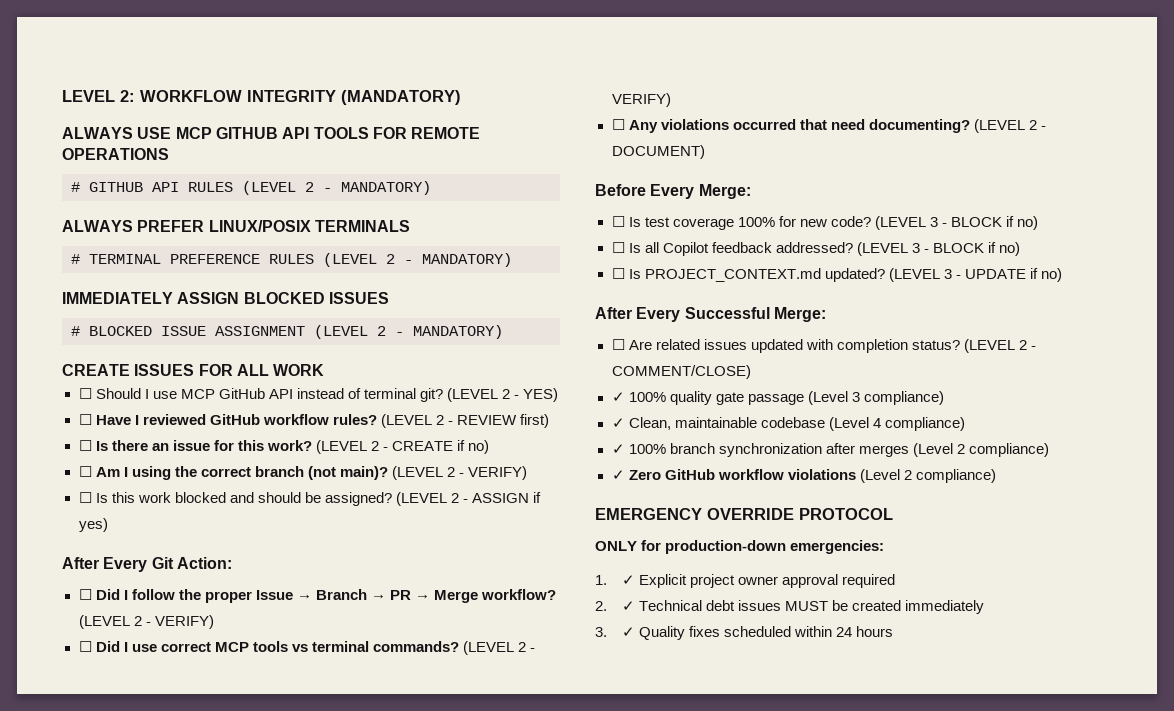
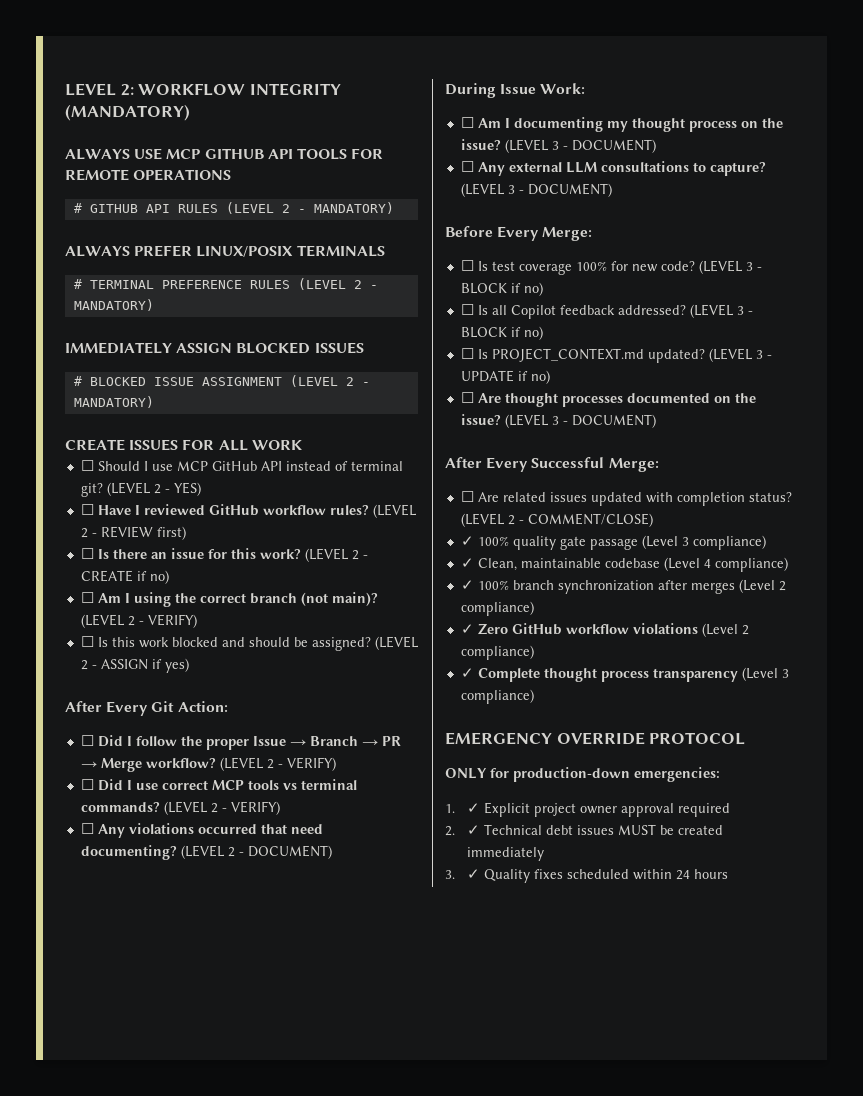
+ During Issue Work:
+ ☐ Am I documenting my thought process on the issue? (LEVEL 3 - DOCUMENT)
+ ☐ Any external LLM consultations to capture? (LEVEL 3 - DOCUMENT)
+ ☐ Are thought processes documented on the issue? (LEVEL 3 - DOCUMENT)
+ ✓ Complete thought process transparency (Level 3 compliance)

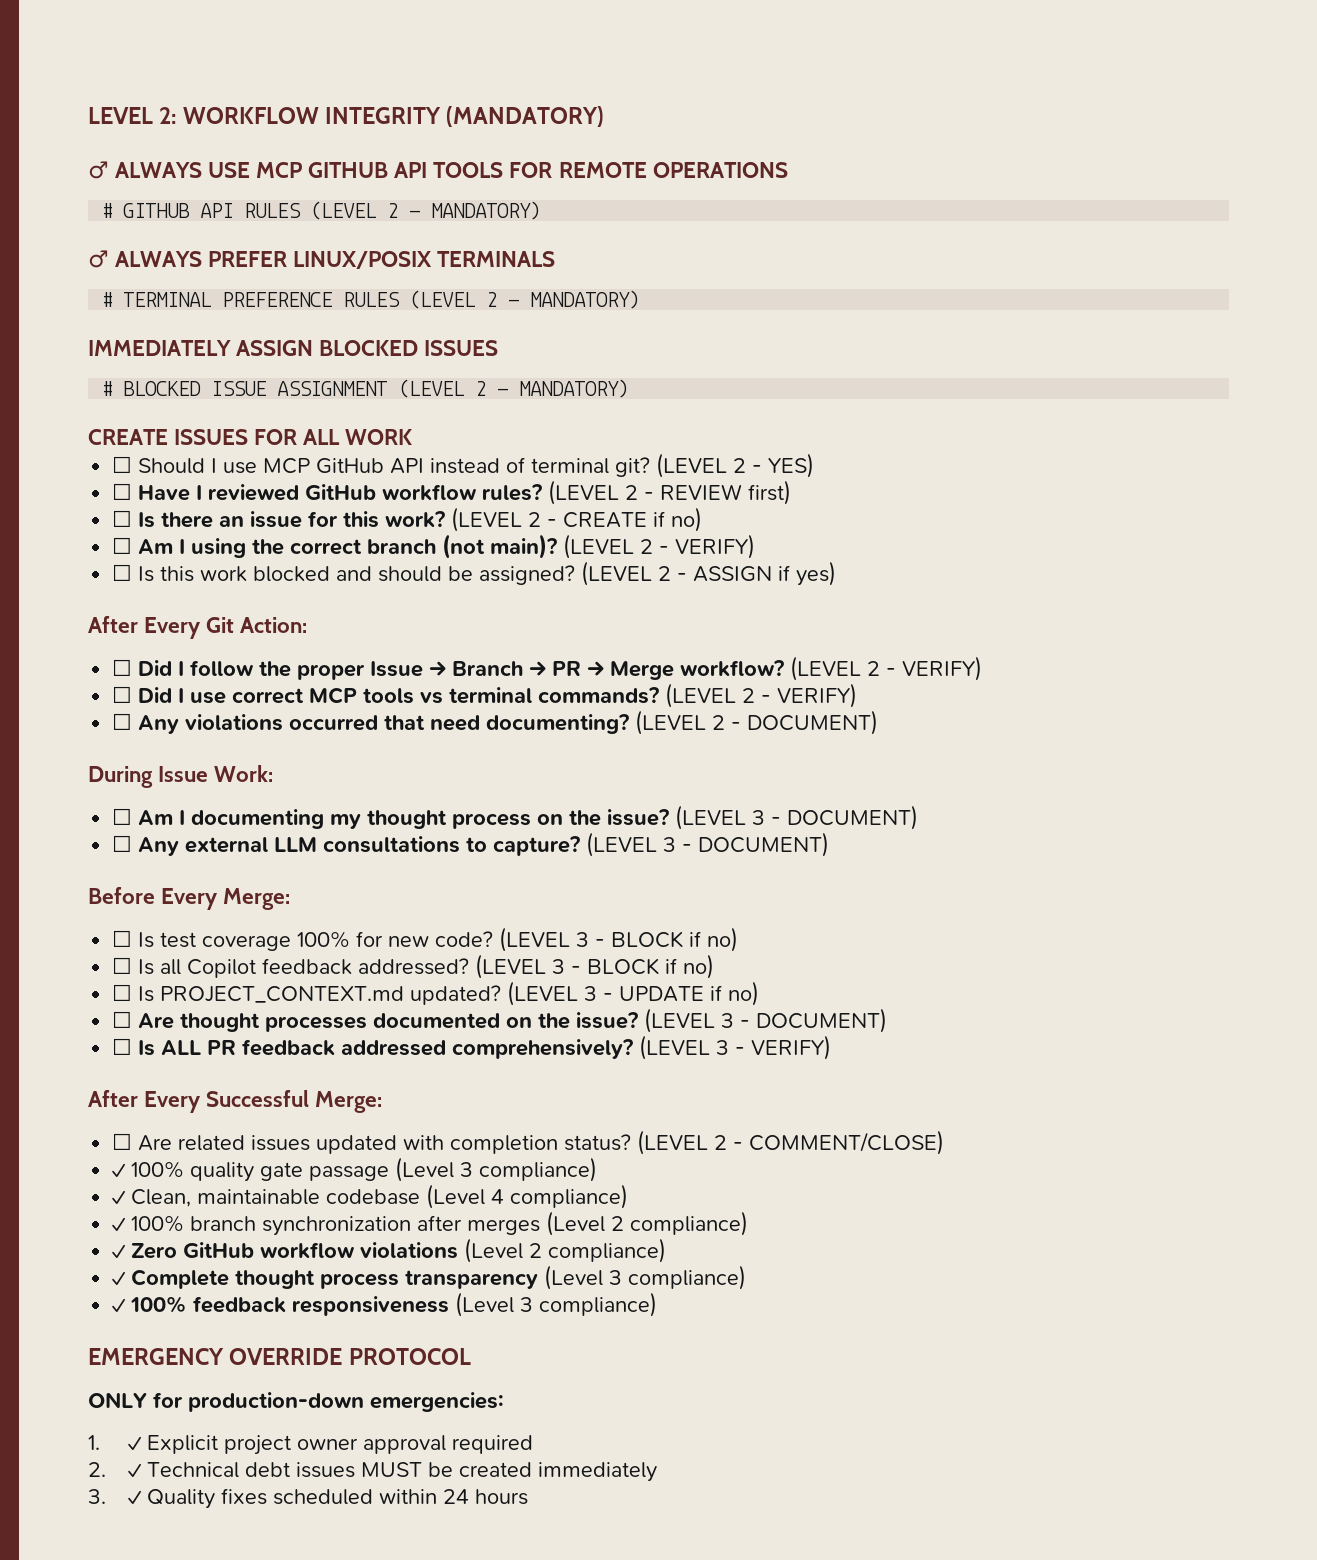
- ALWAYS USE MCP GITHUB API TOOLS FOR REMOTE OPERATIONS
+ ♂ ALWAYS USE MCP GITHUB API TOOLS FOR REMOTE OPERATIONS
- ALWAYS PREFER LINUX/POSIX TERMINALS
+ ♂ ALWAYS PREFER LINUX/POSIX TERMINALS
+ ☐ Is ALL PR feedback addressed comprehensively? (LEVEL 3 - VERIFY)
+ ✓ 100% feedback responsiveness (Level 3 compliance)

